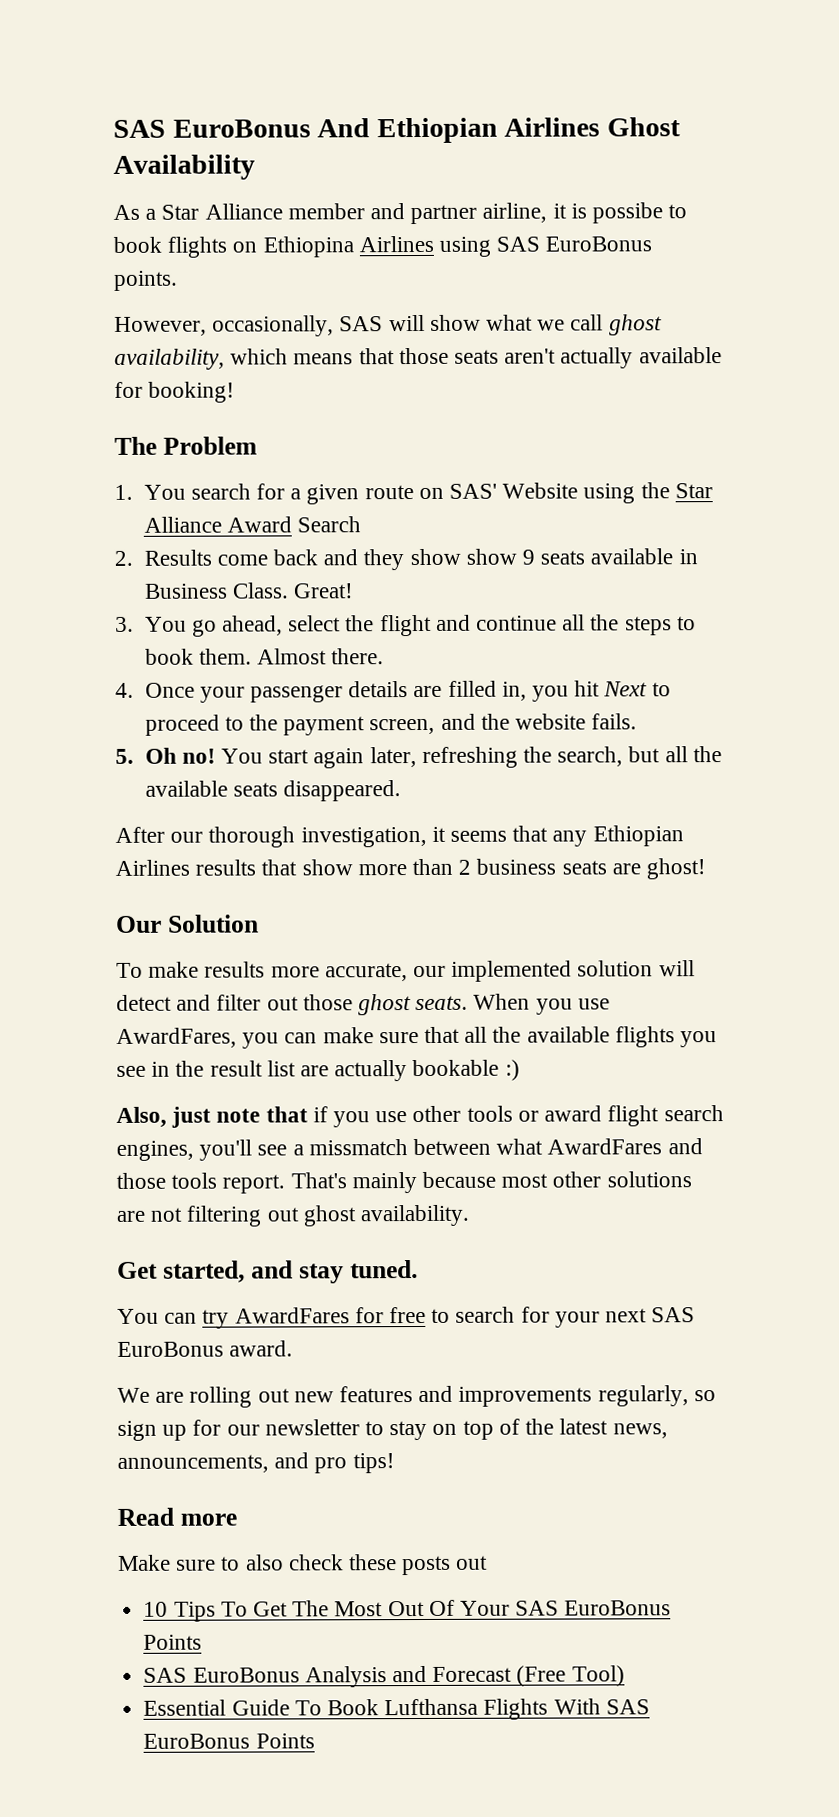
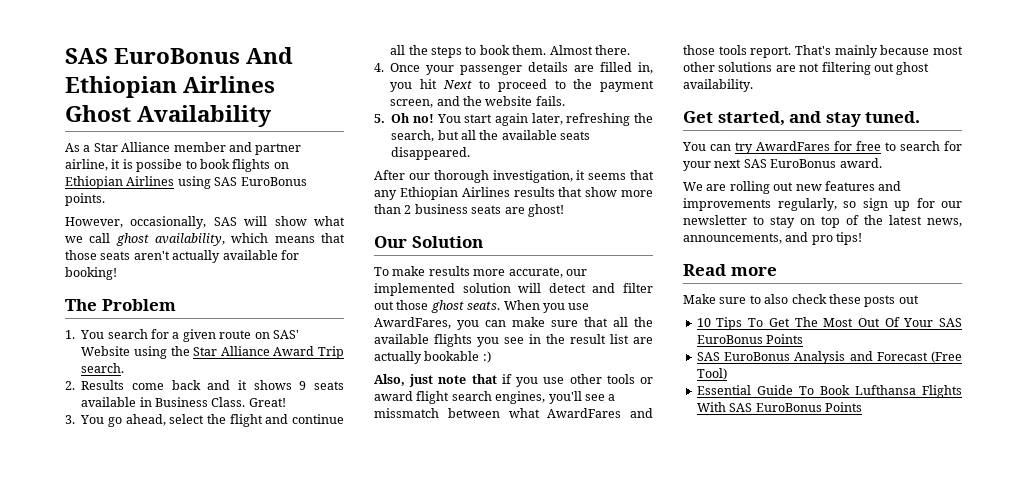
- As a Star Alliance member and partner airline, it is possibe to book flights on Ethiopina Airlines using SAS EuroBonus points.
+ As a Star Alliance member and partner airline, it is possibe to book flights on Ethiopian Airlines using SAS EuroBonus points.
- 1. You search for a given route on SAS' Website using the Star Alliance Award Search
+ 1. You search for a given route on SAS' Website using the Star Alliance Award Trip search.
- 2. Results come back and they show show 9 seats available in Business Class.
+ 2. Results come back and it shows 9 seats available in Business Class.

